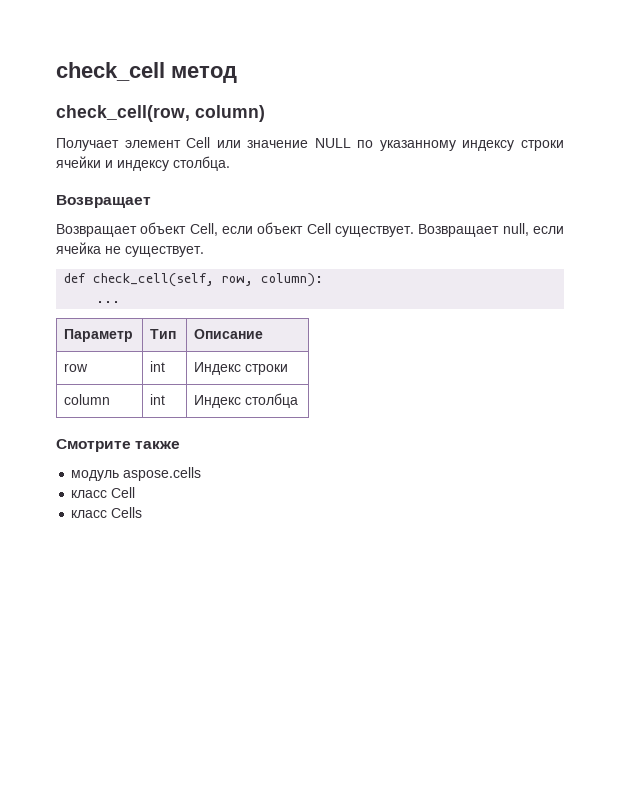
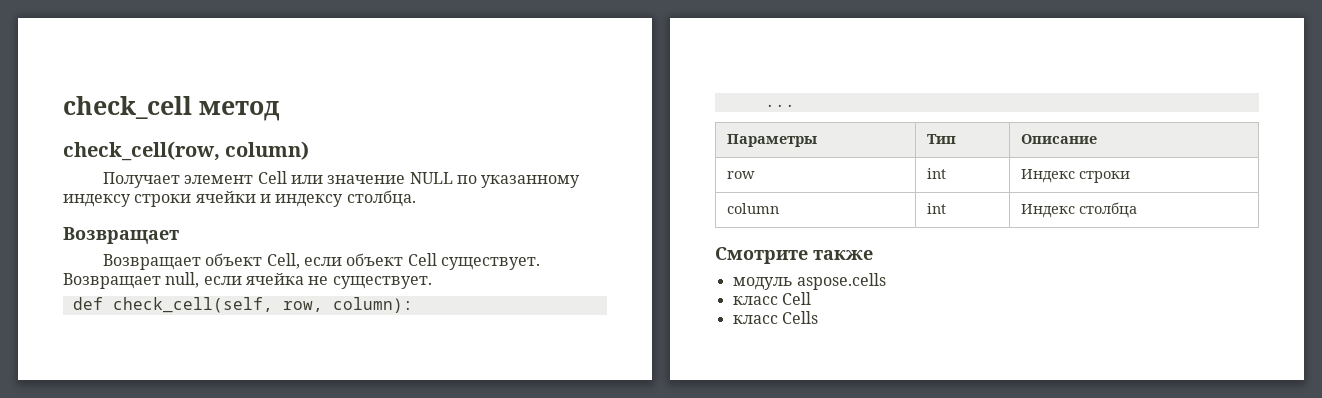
- Параметр | Тип | Описание
+ Параметры | Тип | Описание

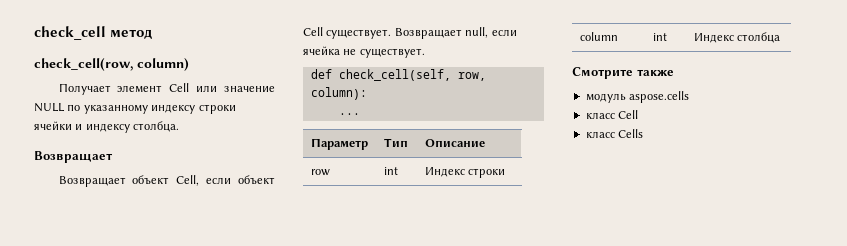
- Параметры | Тип | Описание
+ Параметр | Тип | Описание

